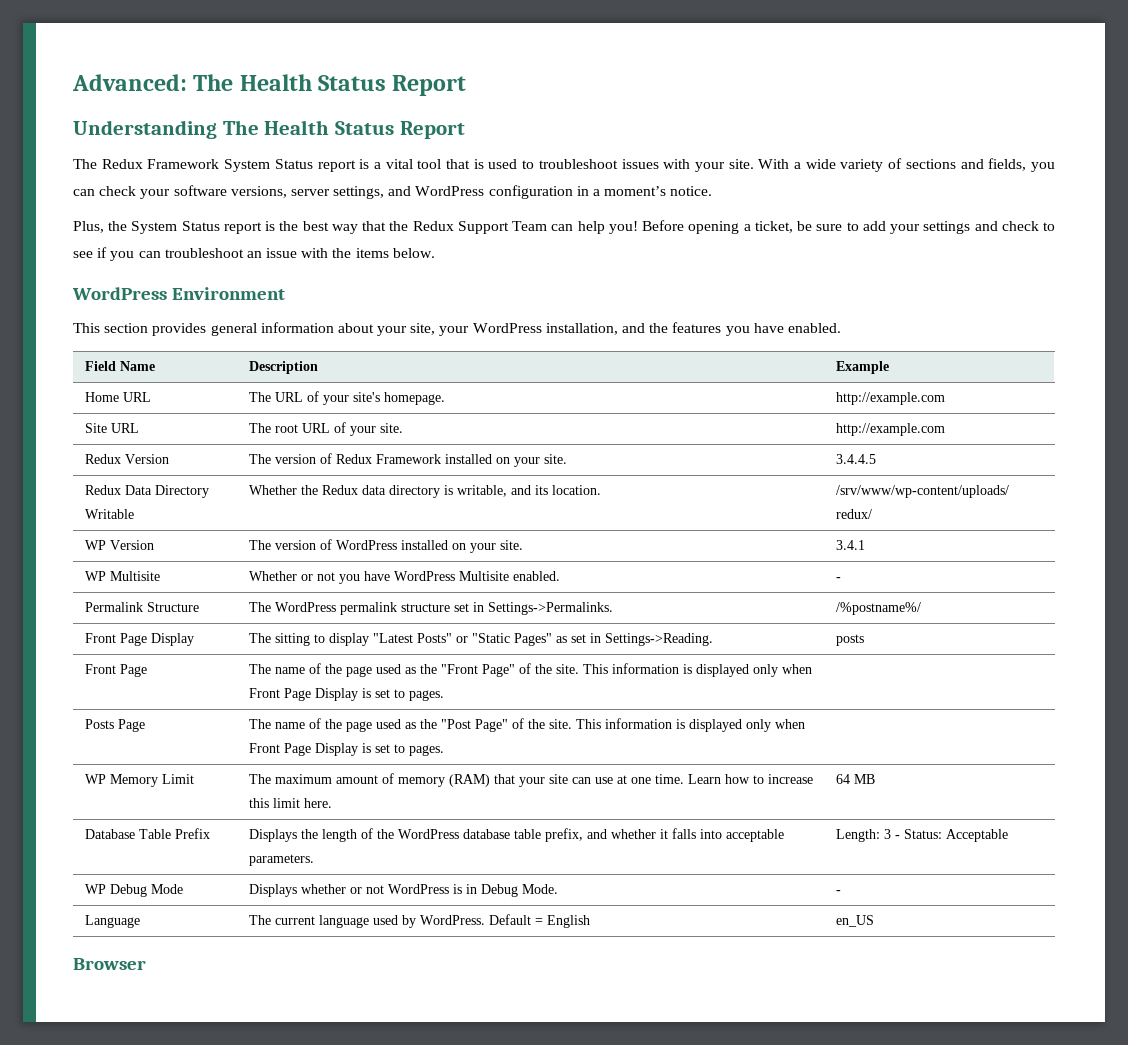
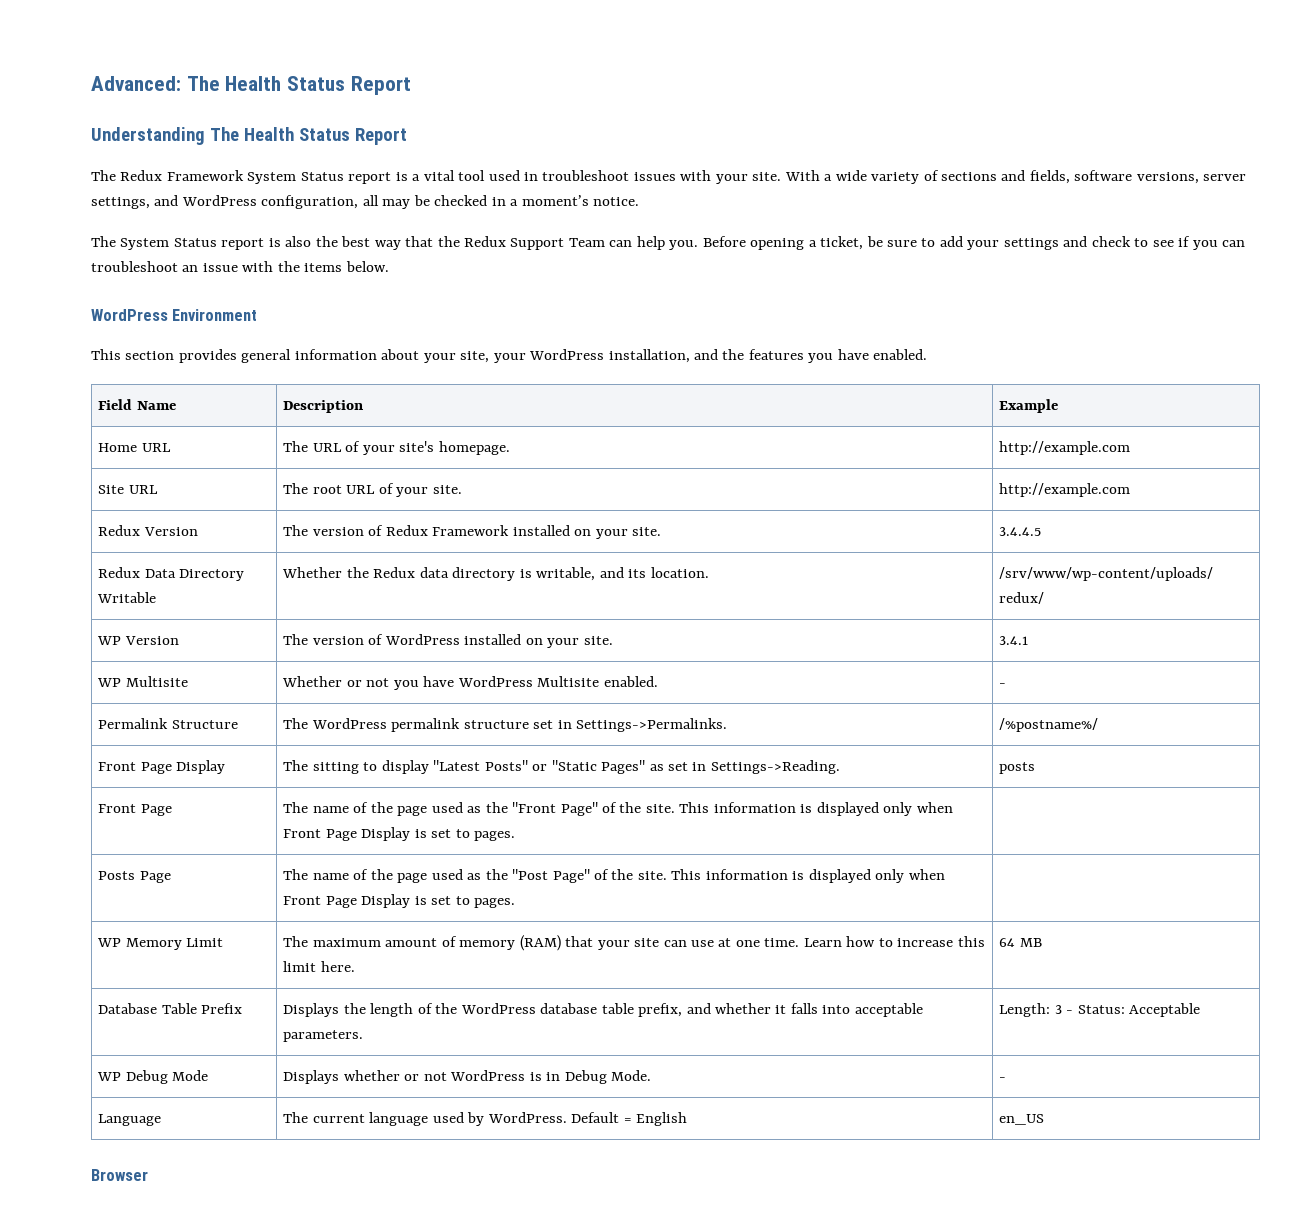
- The Redux Framework System Status report is a vital tool that is used to troubleshoot issues with your site.
+ The Redux Framework System Status report is a vital tool used in troubleshoot issues with your site.
- With a wide variety of sections and fields, you can check your software versions, server settings, and WordPress configuration in a moment’s notice.
+ With a wide variety of sections and fields, software versions, server settings, and WordPress configuration, all may be checked in a moment’s notice.
- Plus, the System Status report is the best way that the Redux Support Team can help you!
+ The System Status report is also the best way that the Redux Support Team can help you.

